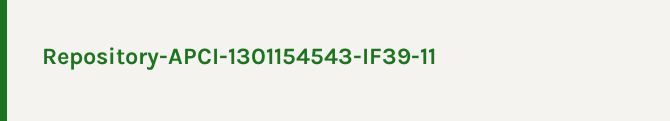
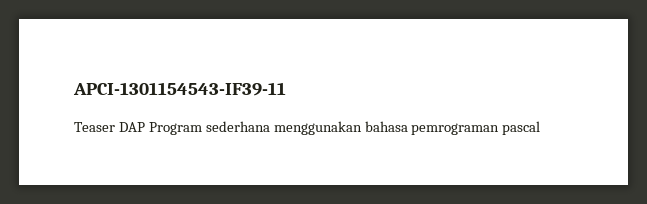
- Repository-APCI-1301154543-IF39-11
+ APCI-1301154543-IF39-11
+ Teaser DAP Program sederhana menggunakan bahasa pemrograman pascal

